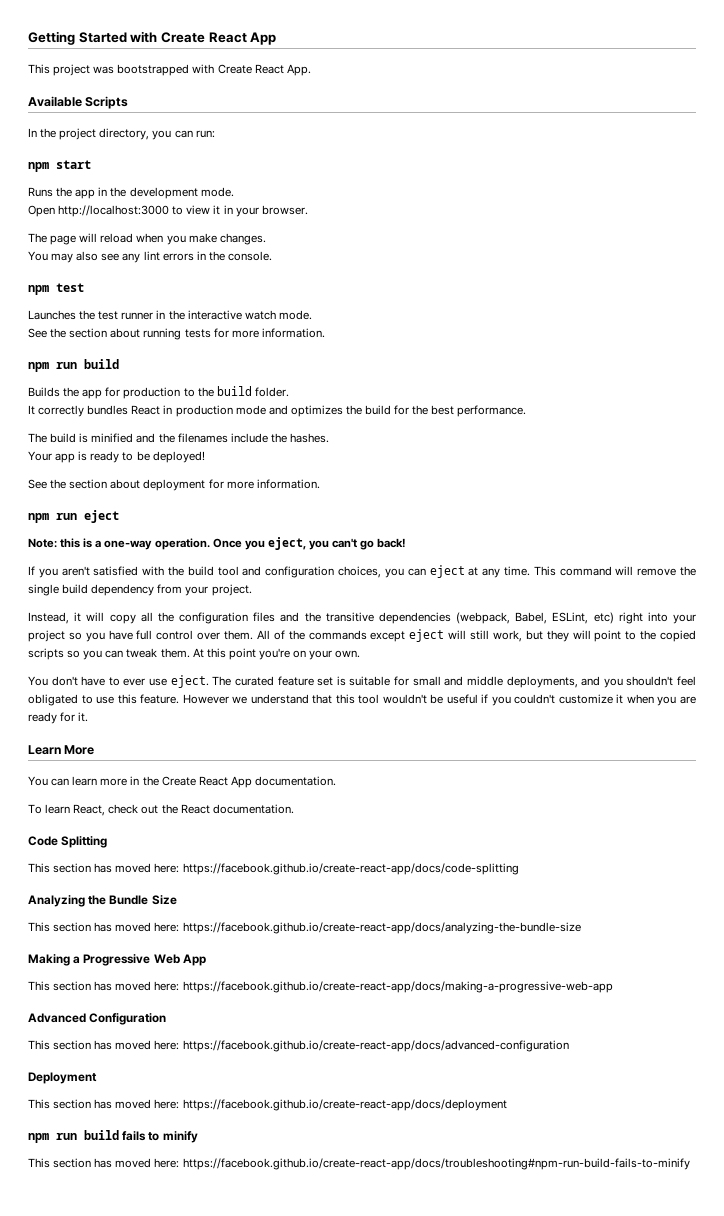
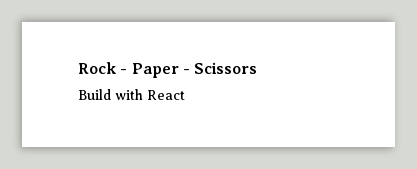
- Getting Started with Create React App
- This project was bootstrapped with Create React App.
- Available Scripts
- In the project directory, you can run:
- npm start
- Runs the app in the development mode.
- Open http://localhost:3000 to view it in your browser.
- The page will reload when you make changes.
- You may also see any lint errors in the console.
- npm test
- Launches the test runner in the interactive watch mode.
- See the section about running tests for more information.
- npm run build
- Builds the app for production to the build folder.
- It correctly bundles React in production mode and optimizes the build for the best performance.
- The build is minified and the filenames include the hashes.
- Your app is ready to be deployed!
- See the section about deployment for more information.
- npm run eject
- Note: this is a one-way operation. Once you eject, you can't go back!
- If you aren't satisfied with the build tool and configuration choices, you can eject at any time. This command will remove the single build dependency from your project.
- Instead, it will copy all the configuration files and the transitive dependencies (webpack, Babel, ESLint, etc) right into your project so you have full control over them. All of the commands except eject will still work, but they will point to the copied scripts so you can tweak them. At this point you're on your own.
- You don't have to ever use eject. The curated feature set is suitable for small and middle deployments, and you shouldn't feel obligated to use this feature. However we understand that this tool wouldn't be useful if you couldn't customize it when you are ready for it.
- Learn More
- You can learn more in the Create React App documentation.
- To learn React, check out the React documentation.
- Code Splitting
- This section has moved here: https://facebook.github.io/create-react-app/docs/code-splitting
- Analyzing the Bundle Size
- This section has moved here: https://facebook.github.io/create-react-app/docs/analyzing-the-bundle-size
- Making a Progressive Web App
- This section has moved here: https://facebook.github.io/create-react-app/docs/making-a-progressive-web-app
- Advanced Configuration
- This section has moved here: https://facebook.github.io/create-react-app/docs/advanced-configuration
- Deployment
- This section has moved here: https://facebook.github.io/create-react-app/docs/deployment
- npm run build fails to minify
- This section has moved here: https://facebook.github.io/create-react-app/docs/troubleshooting#npm-run-build-fails-to-minify
+ Rock - Paper - Scissors
+ Build with React

